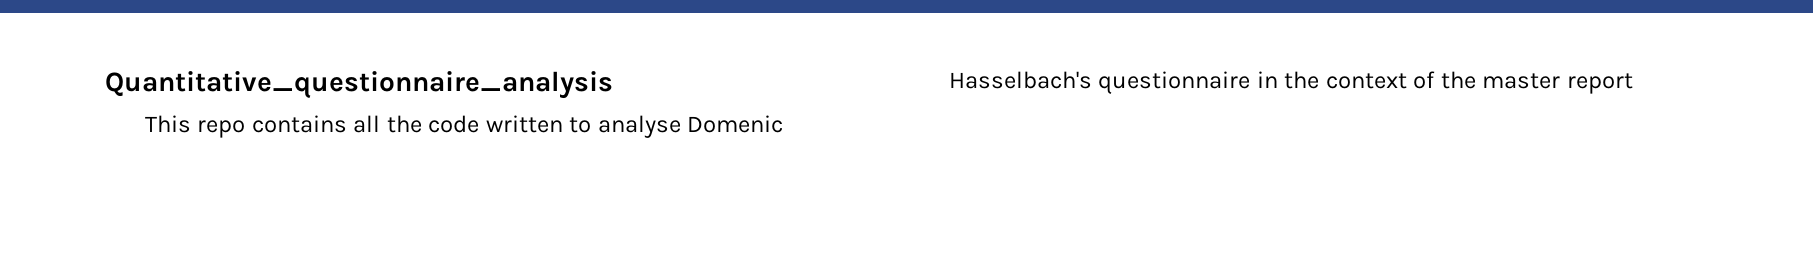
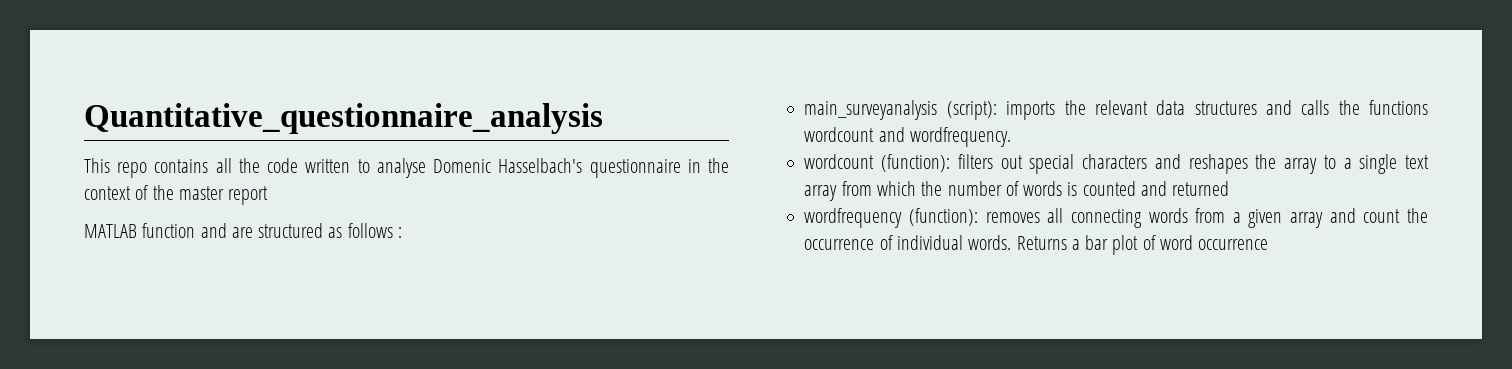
+ MATLAB function and are structured as follows :
+ main_surveyanalysis (script): imports the relevant data structures and calls the functions wordcount and wordfrequency.
+ wordcount (function): filters out special characters and reshapes the array to a single text array from which the number of words is counted and returned
+ wordfrequency (function): removes all connecting words from a given array and count the occurrence of individual words. Returns a bar plot of word occurrence

